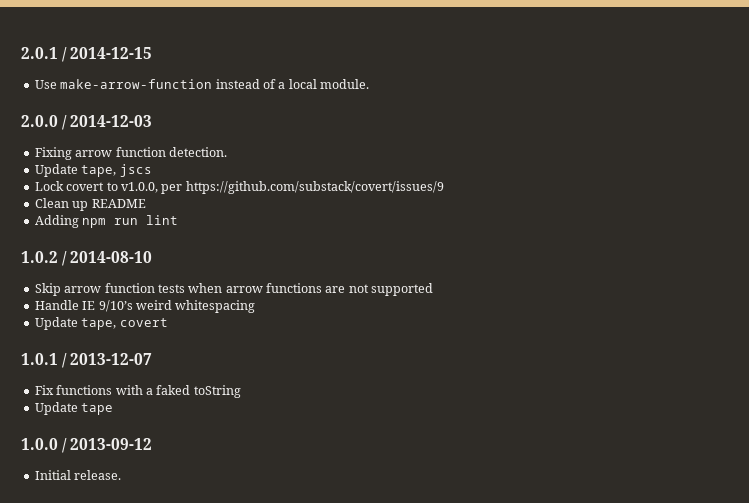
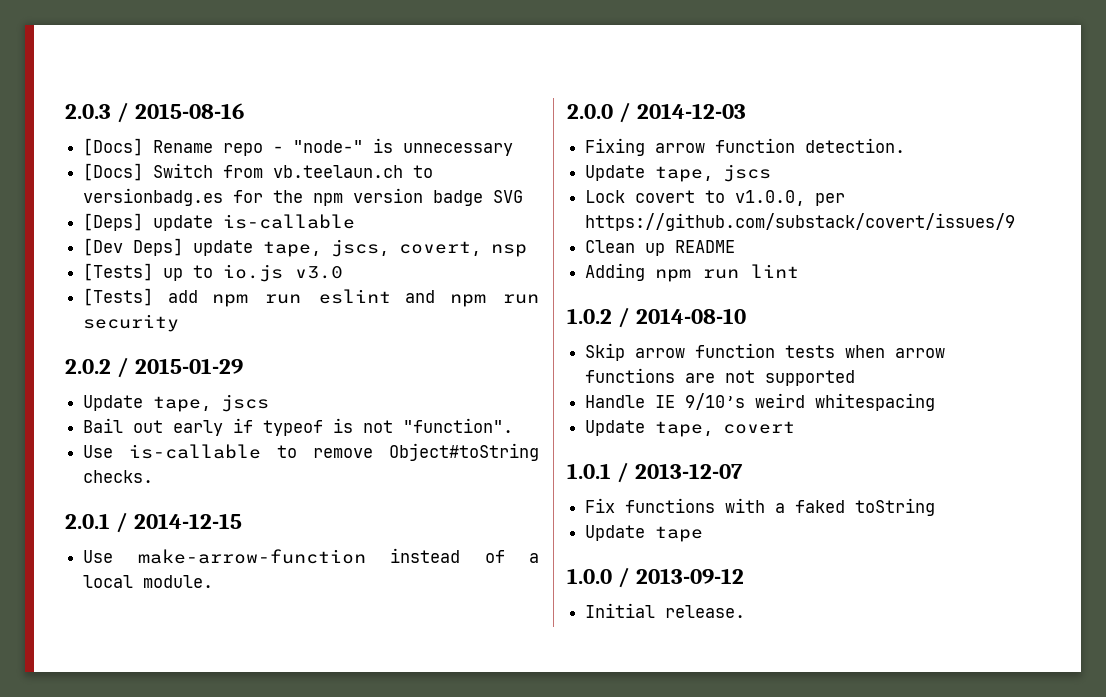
+ 2.0.3 / 2015-08-16
+ [Docs] Rename repo - "node-" is unnecessary
+ [Docs] Switch from vb.teelaun.ch to versionbadg.es for the npm version badge SVG
+ [Deps] update is-callable
+ [Dev Deps] update tape, jscs, covert, nsp
+ [Tests] up to io.js v3.0
+ [Tests] add npm run eslint and npm run security
+ 2.0.2 / 2015-01-29
+ Update tape, jscs
+ Bail out early if typeof is not "function".
+ Use is-callable to remove Object#toString checks.

